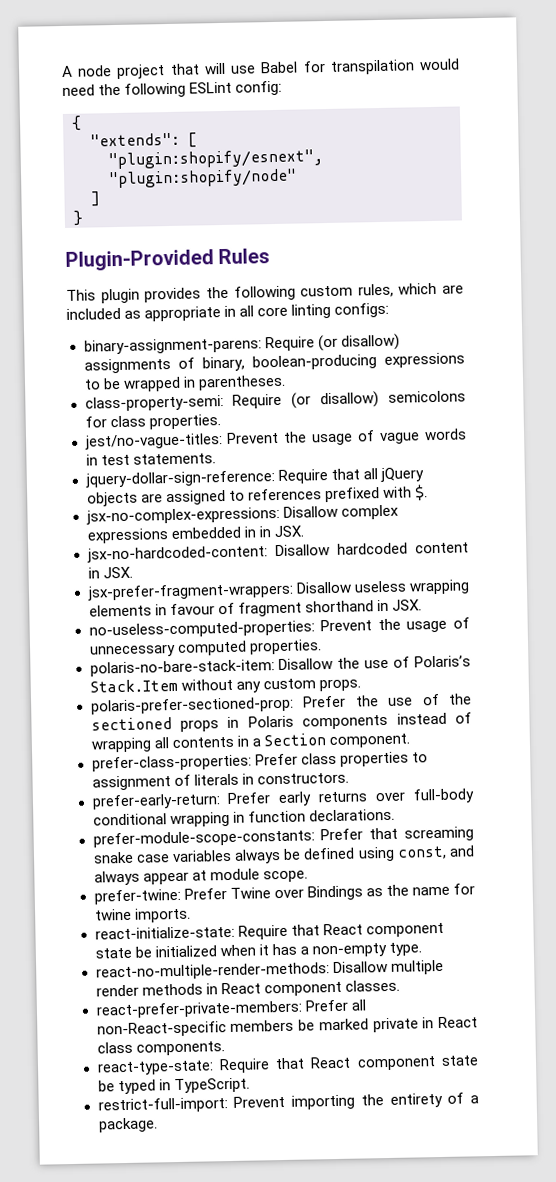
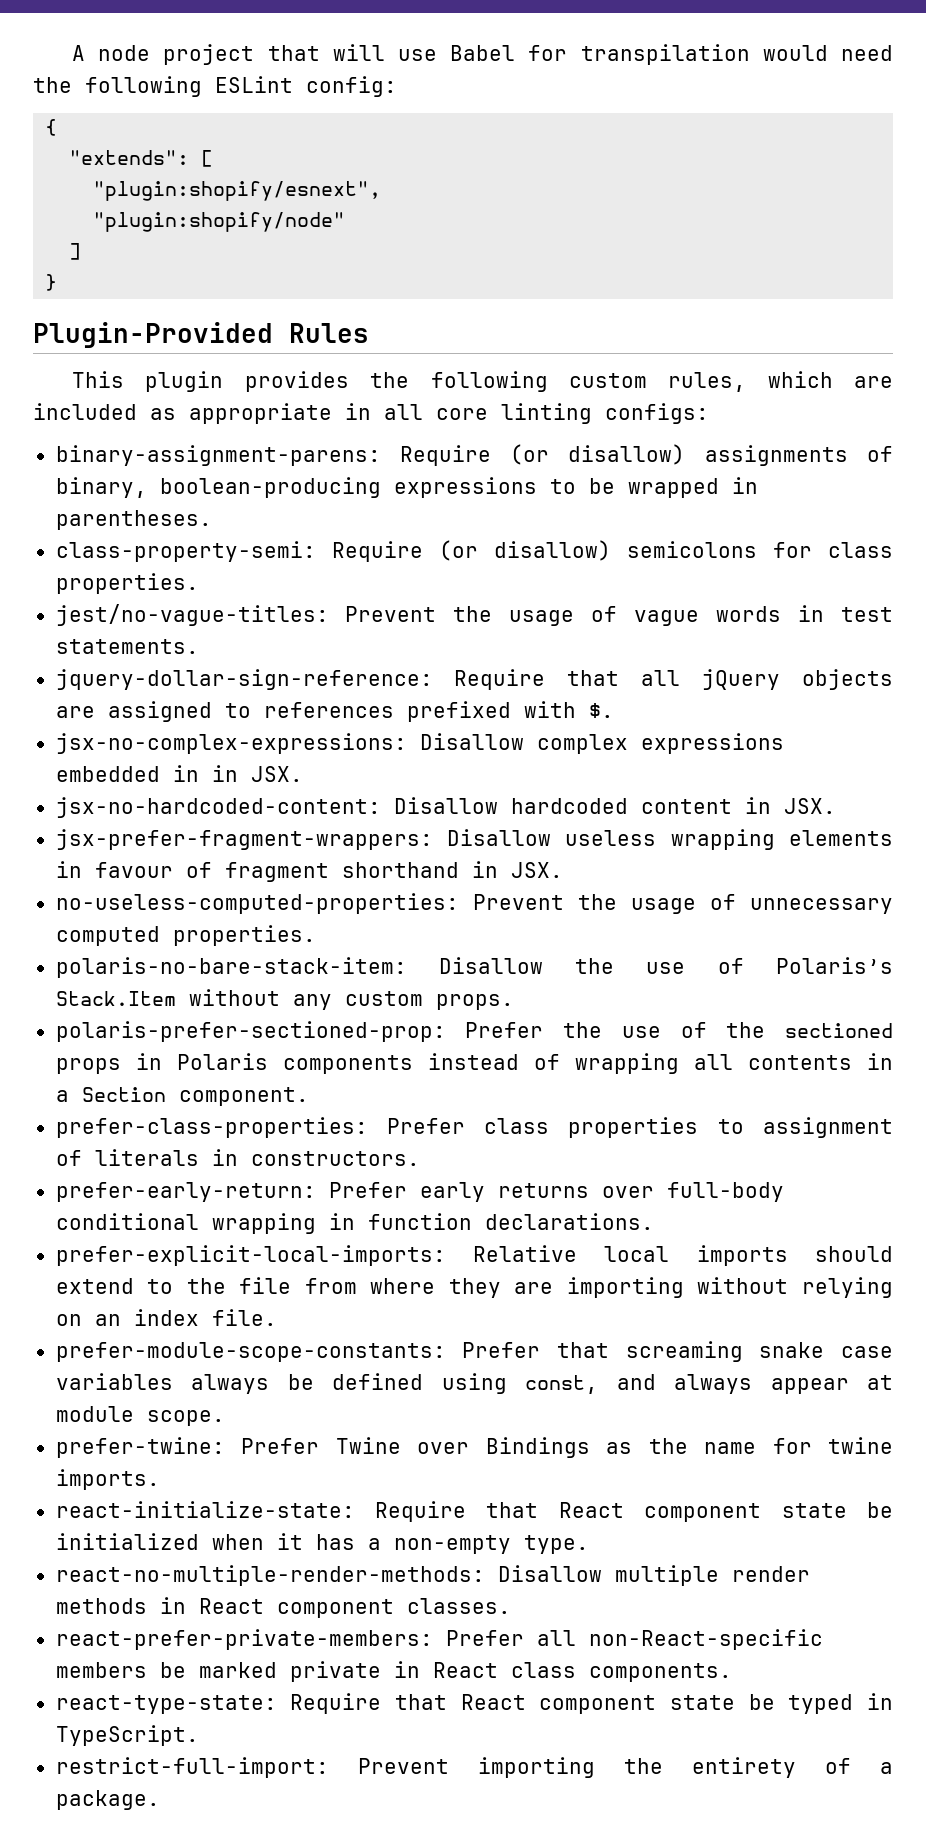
+ prefer-explicit-local-imports: Relative local imports should extend to the file from where they are importing without relying on an index file.

